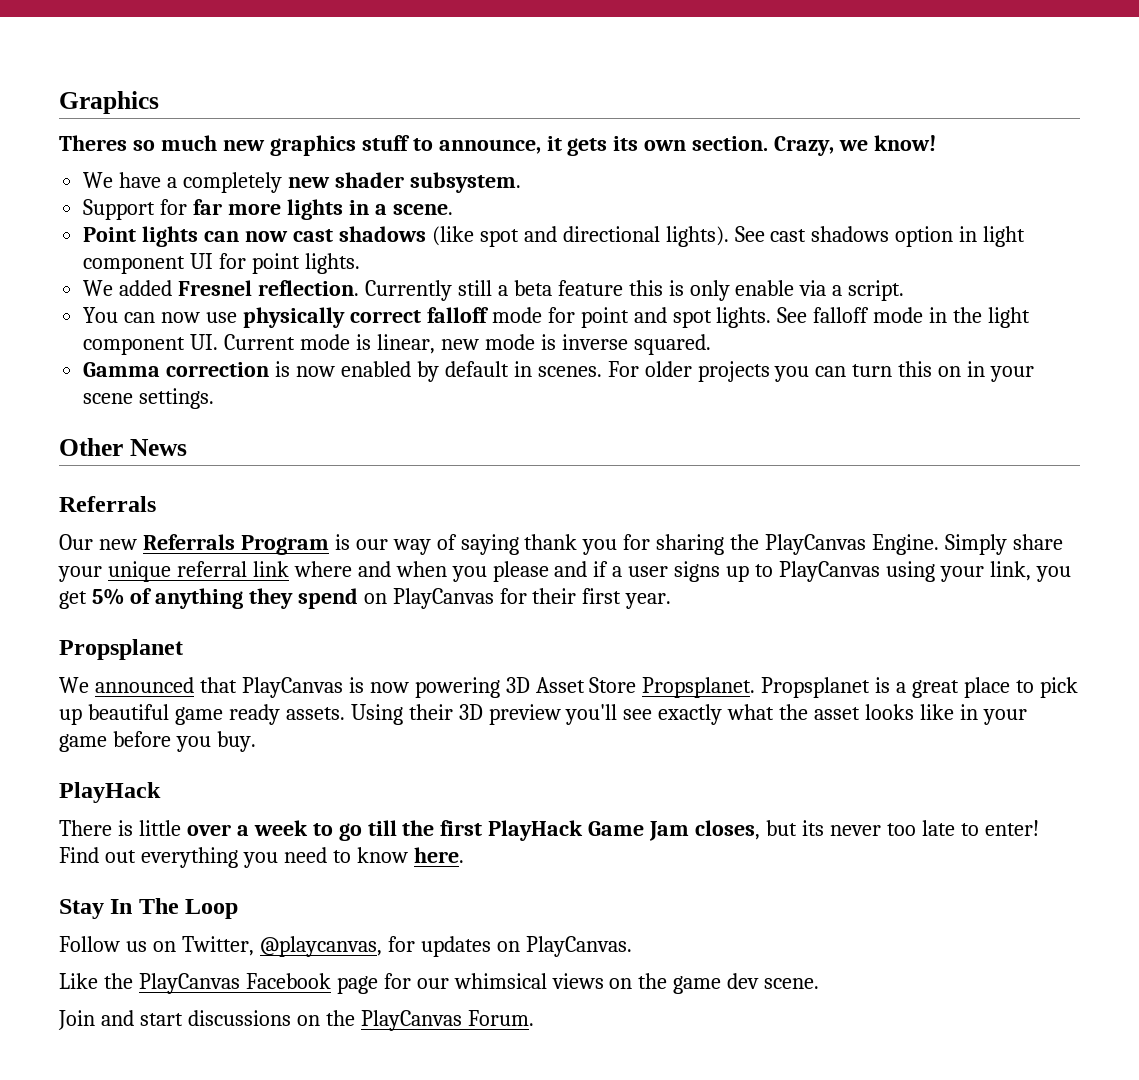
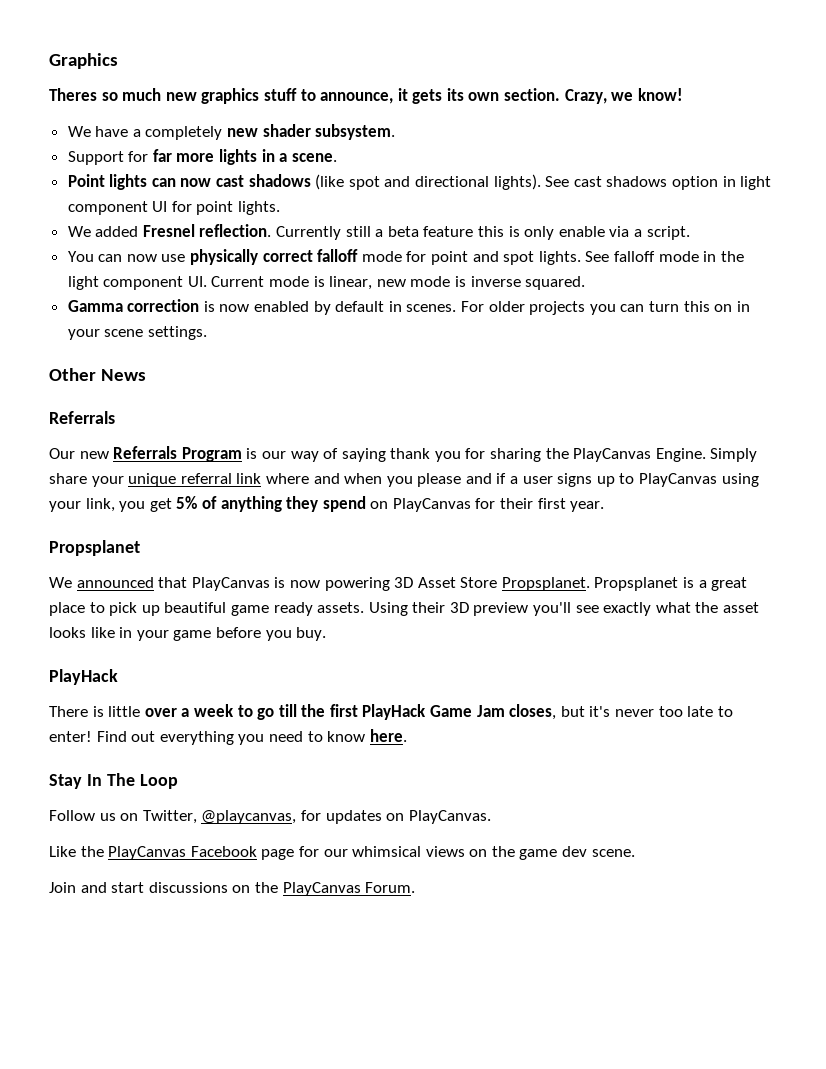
- There is little over a week to go till the first PlayHack Game Jam closes, but its never too late to enter!
+ There is little over a week to go till the first PlayHack Game Jam closes, but it's never too late to enter!

